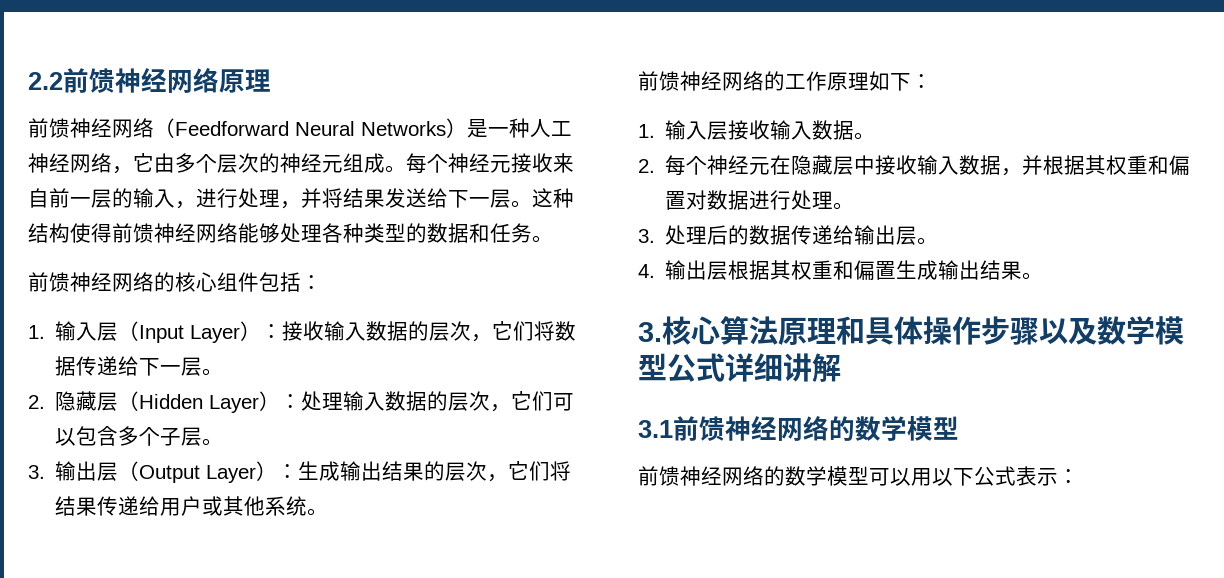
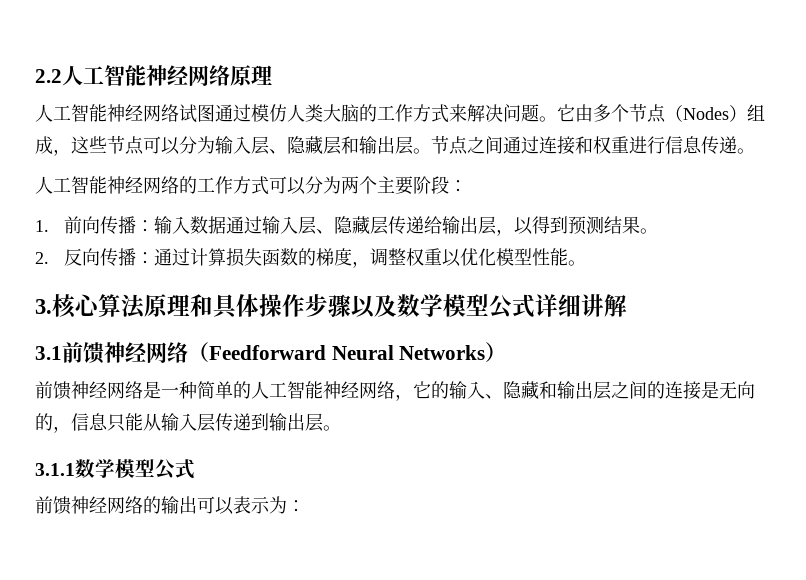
- 2.2前馈神经网络原理
+ 2.2人工智能神经网络原理
- 前馈神经网络（Feedforward Neural Networks）是一种人工神经网络，它由多个层次的神经元组成。每个神经元接收来自前一层的输入，进行处理，并将结果发送给下一层。这种结构使得前馈神经网络能够处理各种类型的数据和任务。
- 前馈神经网络的核心组件包括：
- 1.输入层（Input Layer）：接收输入数据的层次，它们将数据传递给下一层。
- 2.隐藏层（Hidden Layer）：处理输入数据的层次，它们可以包含多个子层。
- 3.输出层（Output Layer）：生成输出结果的层次，它们将结果传递给用户或其他系统。
- 前馈神经网络的工作原理如下：
- 1.输入层接收输入数据。
- 2.每个神经元在隐藏层中接收输入数据，并根据其权重和偏置对数据进行处理。
- 3.处理后的数据传递给输出层。
- 4.输出层根据其权重和偏置生成输出结果。
+ 人工智能神经网络试图通过模仿人类大脑的工作方式来解决问题。它由多个节点（Nodes）组成，这些节点可以分为输入层、隐藏层和输出层。节点之间通过连接和权重进行信息传递。
+ 人工智能神经网络的工作方式可以分为两个主要阶段：
+ 1.前向传播：输入数据通过输入层、隐藏层传递给输出层，以得到预测结果。
+ 2.反向传播：通过计算损失函数的梯度，调整权重以优化模型性能。
- 3.1前馈神经网络的数学模型
- 前馈神经网络的数学模型可以用以下公式表示：
+ 3.1前馈神经网络（Feedforward Neural Networks）
+ 前馈神经网络是一种简单的人工智能神经网络，它的输入、隐藏和输出层之间的连接是无向的，信息只能从输入层传递到输出层。
+ 3.1.1数学模型公式
+ 前馈神经网络的输出可以表示为：

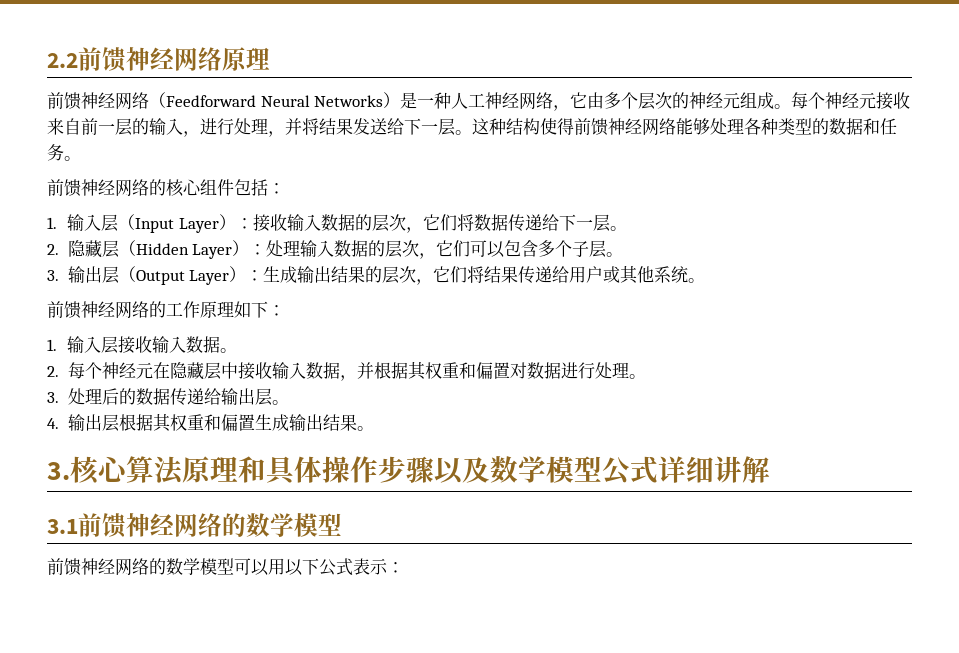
- 2.2人工智能神经网络原理
+ 2.2前馈神经网络原理
- 人工智能神经网络试图通过模仿人类大脑的工作方式来解决问题。它由多个节点（Nodes）组成，这些节点可以分为输入层、隐藏层和输出层。节点之间通过连接和权重进行信息传递。
- 人工智能神经网络的工作方式可以分为两个主要阶段：
- 1.前向传播：输入数据通过输入层、隐藏层传递给输出层，以得到预测结果。
- 2.反向传播：通过计算损失函数的梯度，调整权重以优化模型性能。
+ 前馈神经网络（Feedforward Neural Networks）是一种人工神经网络，它由多个层次的神经元组成。每个神经元接收来自前一层的输入，进行处理，并将结果发送给下一层。这种结构使得前馈神经网络能够处理各种类型的数据和任务。
+ 前馈神经网络的核心组件包括：
+ 1.输入层（Input Layer）：接收输入数据的层次，它们将数据传递给下一层。
+ 2.隐藏层（Hidden Layer）：处理输入数据的层次，它们可以包含多个子层。
+ 3.输出层（Output Layer）：生成输出结果的层次，它们将结果传递给用户或其他系统。
+ 前馈神经网络的工作原理如下：
+ 1.输入层接收输入数据。
+ 2.每个神经元在隐藏层中接收输入数据，并根据其权重和偏置对数据进行处理。
+ 3.处理后的数据传递给输出层。
+ 4.输出层根据其权重和偏置生成输出结果。
- 3.1前馈神经网络（Feedforward Neural Networks）
- 前馈神经网络是一种简单的人工智能神经网络，它的输入、隐藏和输出层之间的连接是无向的，信息只能从输入层传递到输出层。
- 3.1.1数学模型公式
- 前馈神经网络的输出可以表示为：
+ 3.1前馈神经网络的数学模型
+ 前馈神经网络的数学模型可以用以下公式表示：

